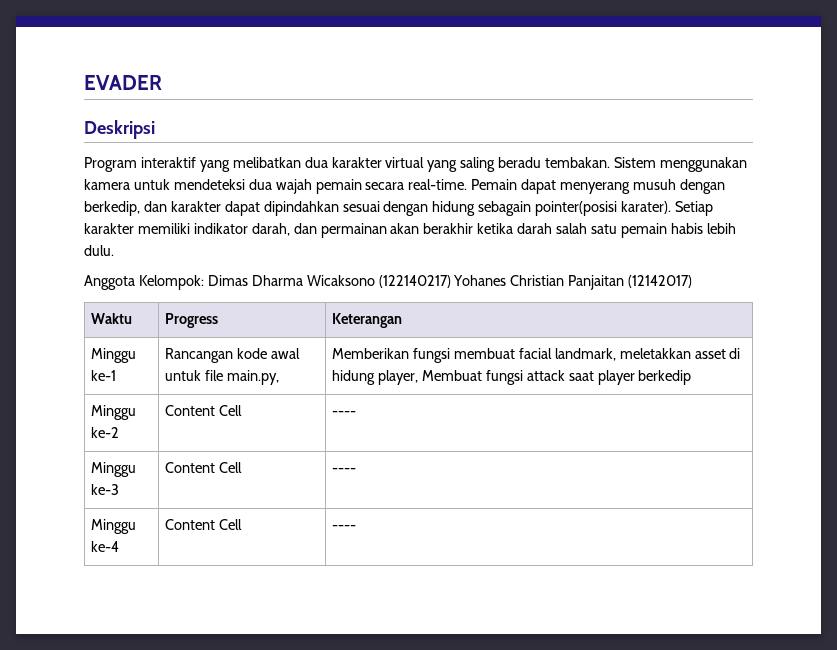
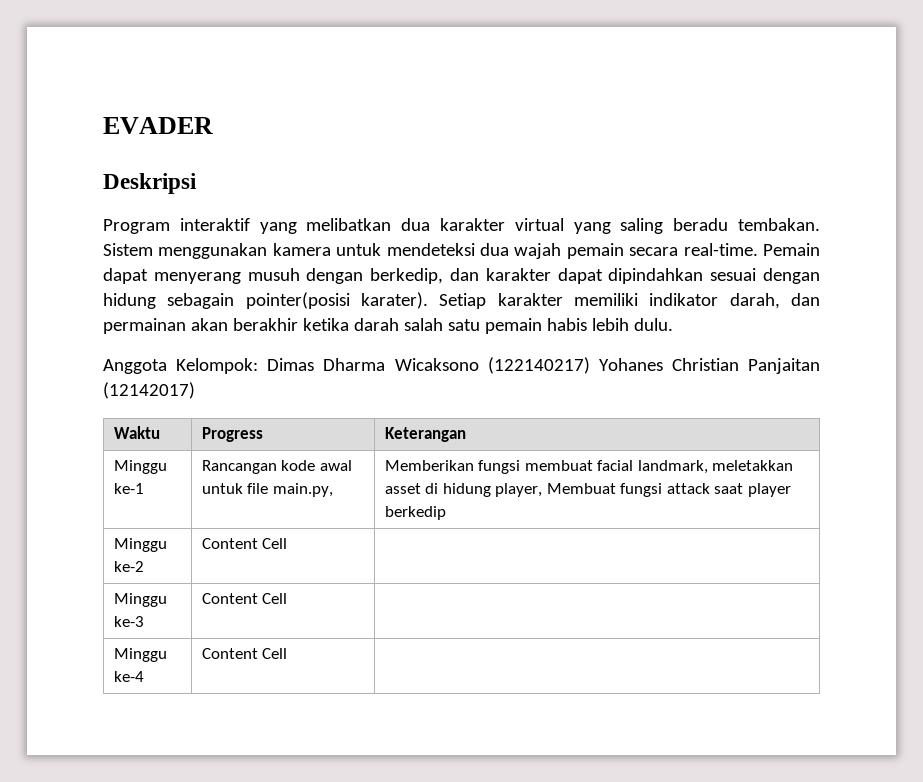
- Minggu ke-2 | Content Cell | ----
+ Minggu ke-2 | Content Cell |
- Minggu ke-3 | Content Cell | ----
+ Minggu ke-3 | Content Cell |
- Minggu ke-4 | Content Cell | ----
+ Minggu ke-4 | Content Cell |

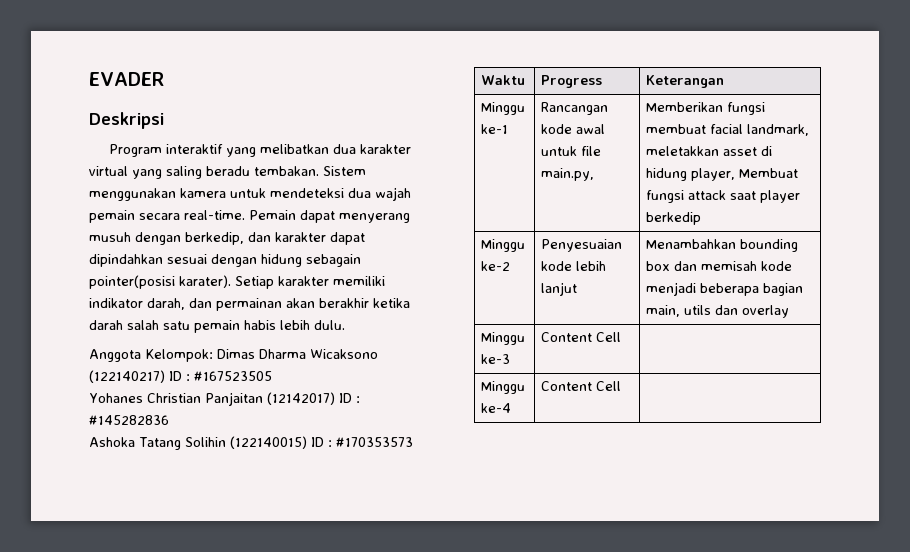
- Anggota Kelompok: Dimas Dharma Wicaksono (122140217) Yohanes Christian Panjaitan (12142017)
+ Anggota Kelompok: Dimas Dharma Wicaksono (122140217) ID : #167523505
+ Yohanes Christian Panjaitan (12142017) ID : #145282836
+ Ashoka Tatang Solihin (122140015) ID : #170353573
- Minggu ke-2 | Content Cell |
+ Minggu ke-2 | Penyesuaian kode lebih lanjut | Menambahkan bounding box dan memisah kode menjadi beberapa bagian main, utils dan overlay

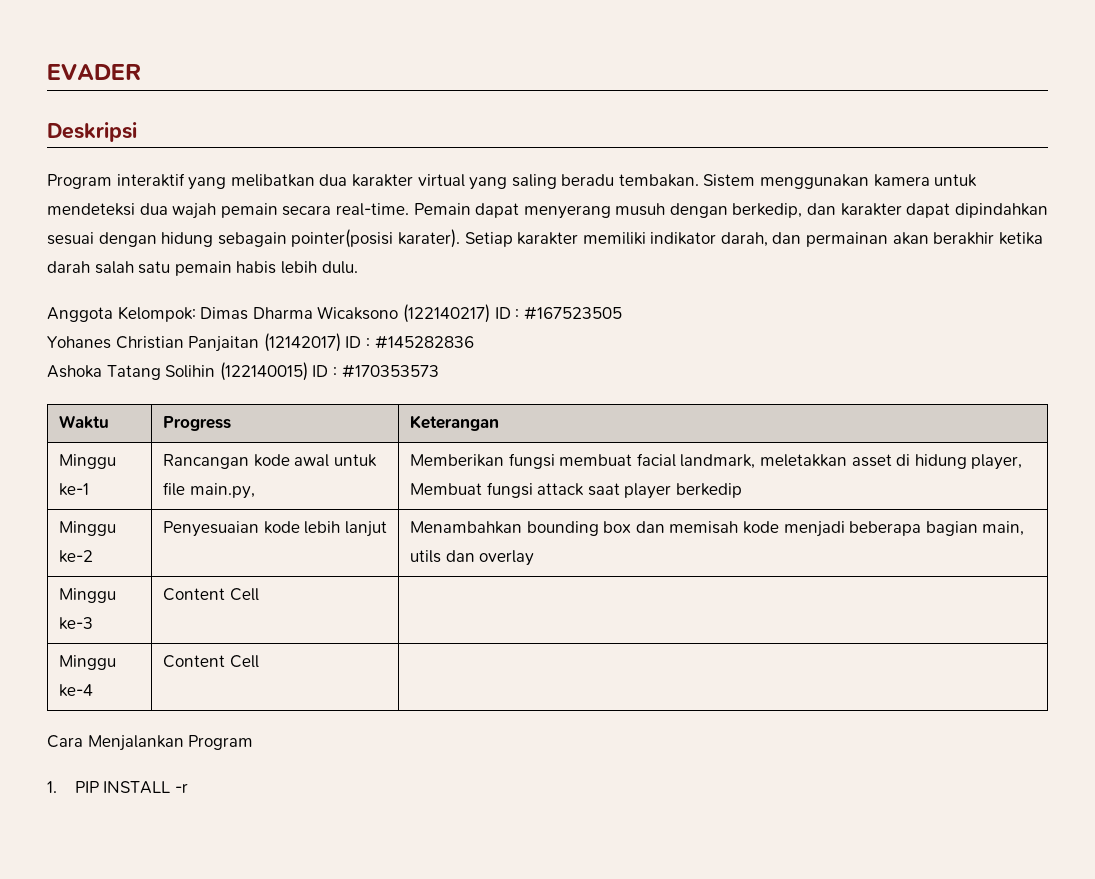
+ Cara Menjalankan Program
+ 1. PIP INSTALL -r

